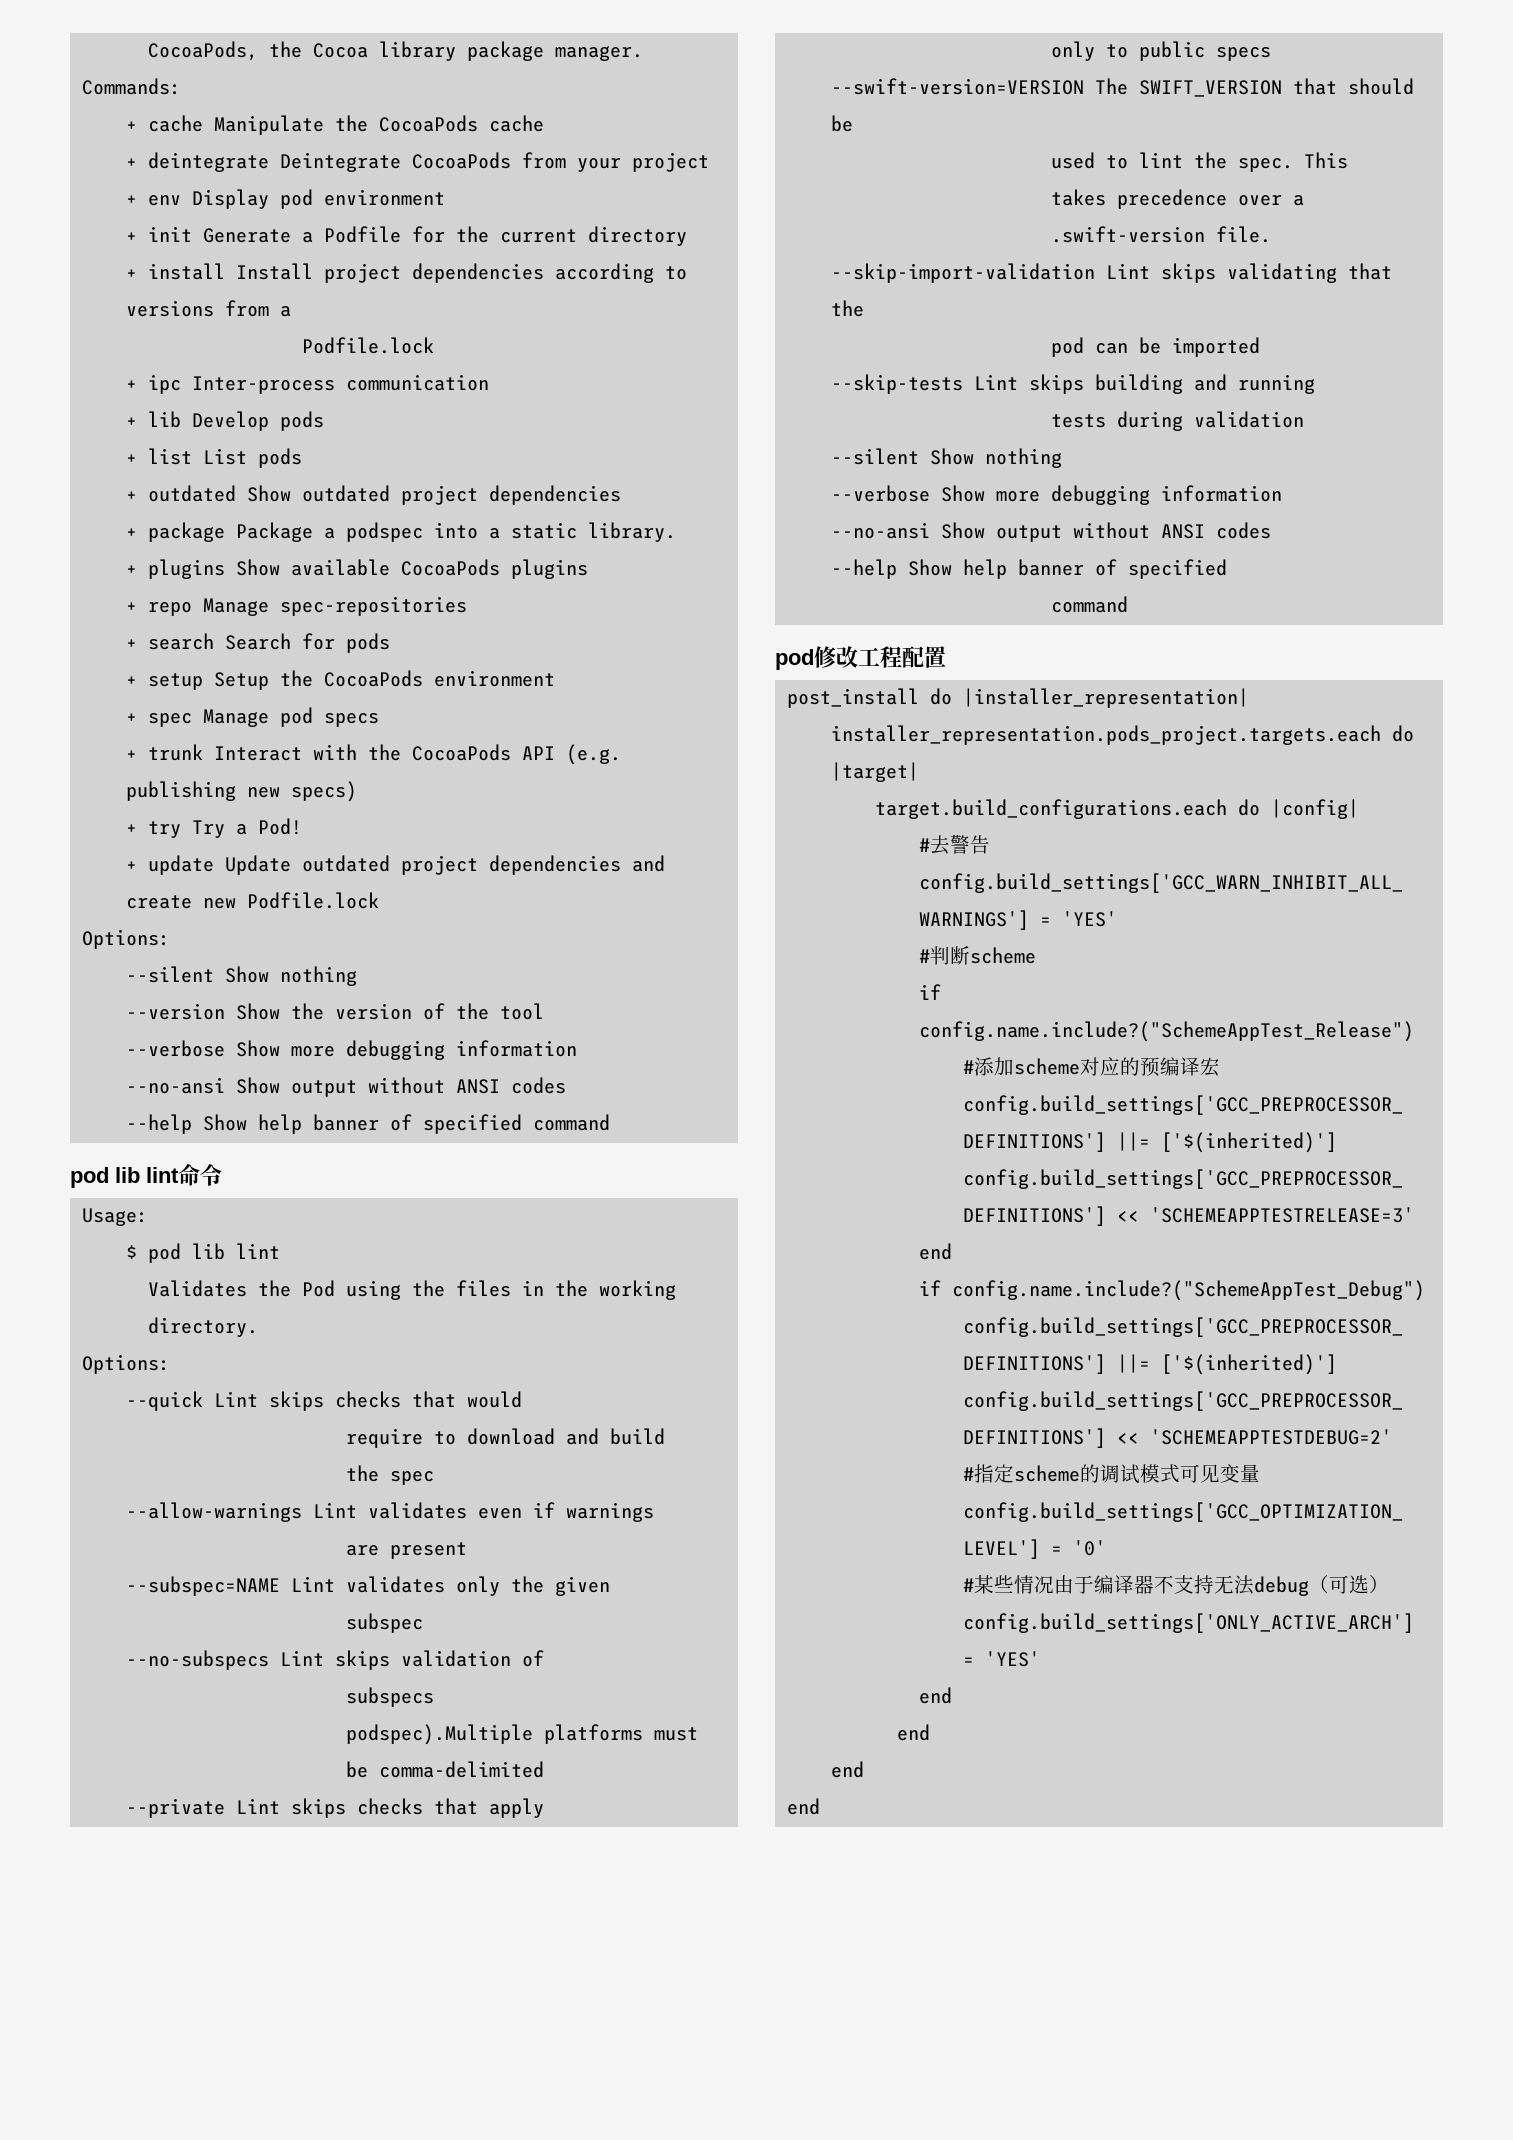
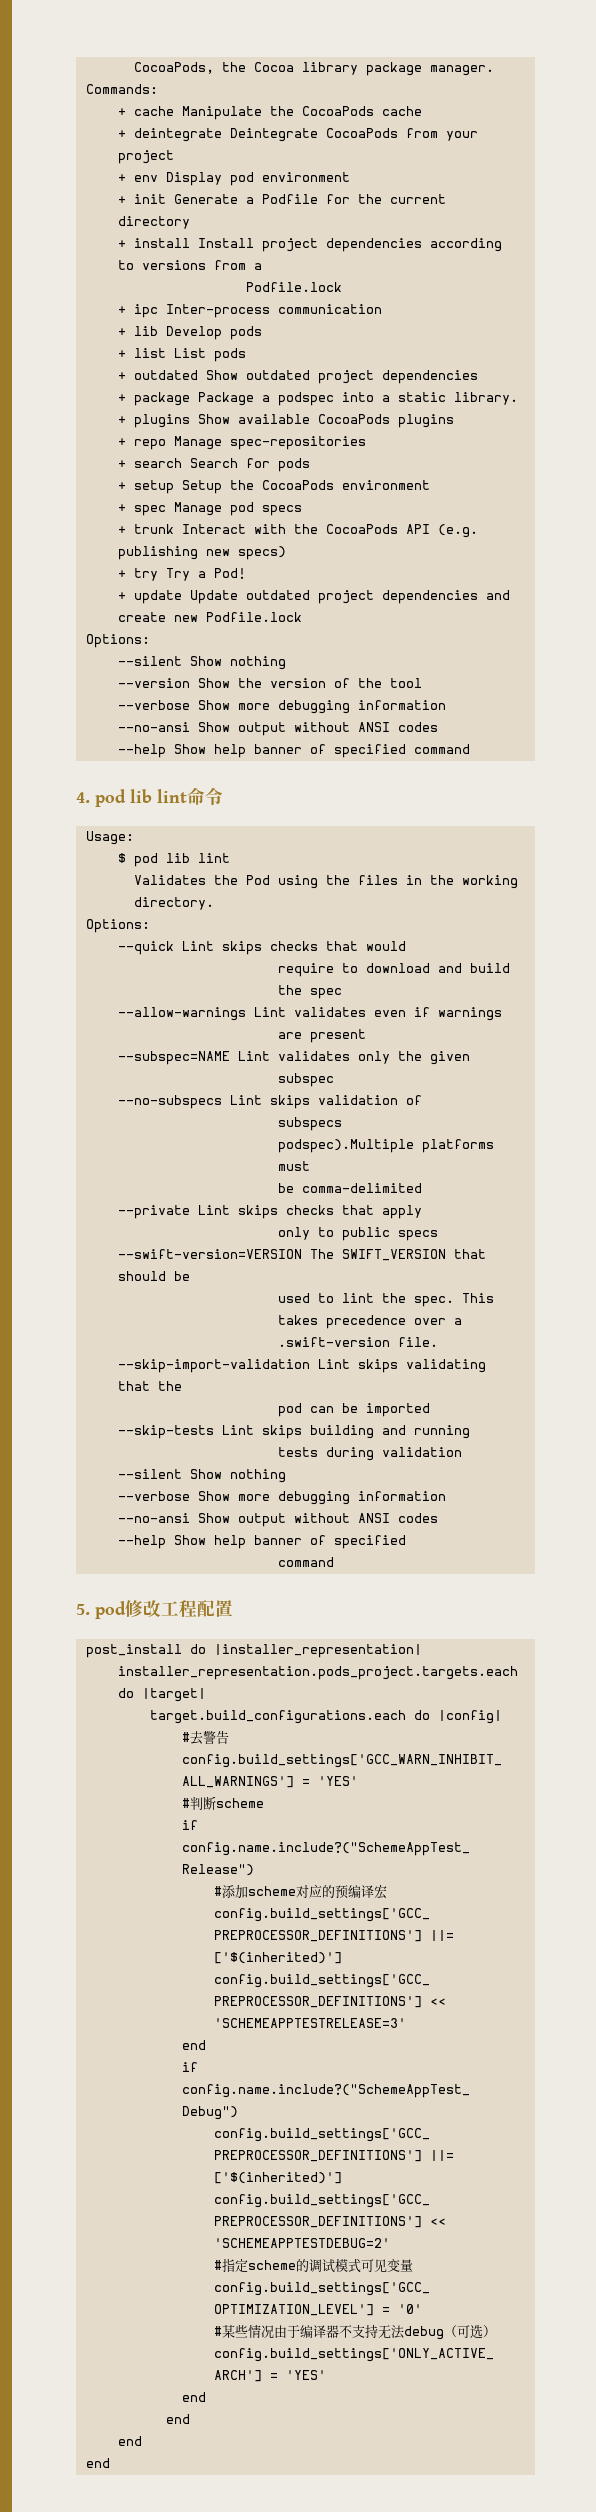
- pod lib lint命令
+ 4. pod lib lint命令
- pod修改工程配置
+ 5. pod修改工程配置

